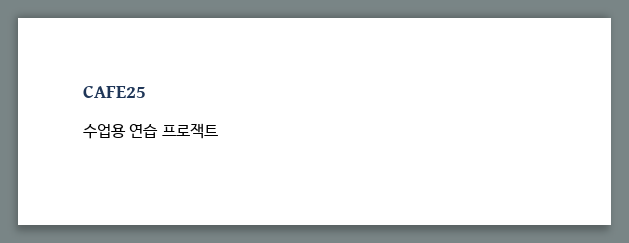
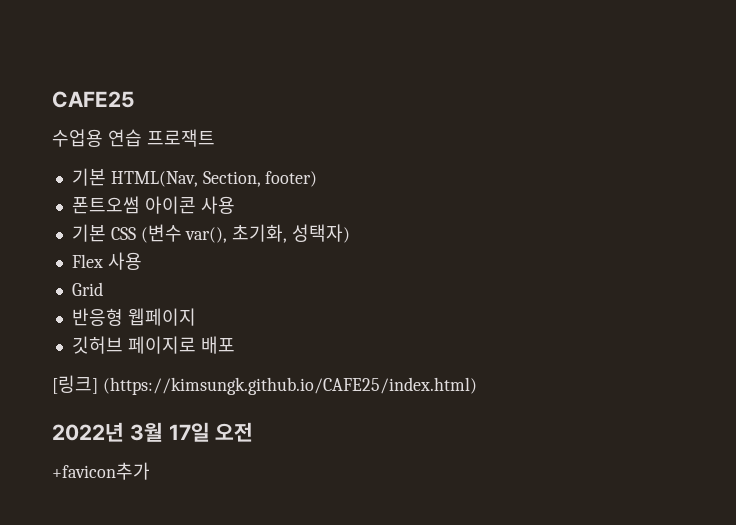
+ 기본 HTML(Nav, Section, footer)
+ 폰트오썸 아이콘 사용
+ 기본 CSS (변수 var(), 초기화, 성택자)
+ Flex 사용
+ Grid
+ 반응형 웹페이지
+ 깃허브 페이지로 배포
+ [링크] (https://kimsungk.github.io/CAFE25/index.html)
+ 2022년 3월 17일 오전
+ +favicon추가

